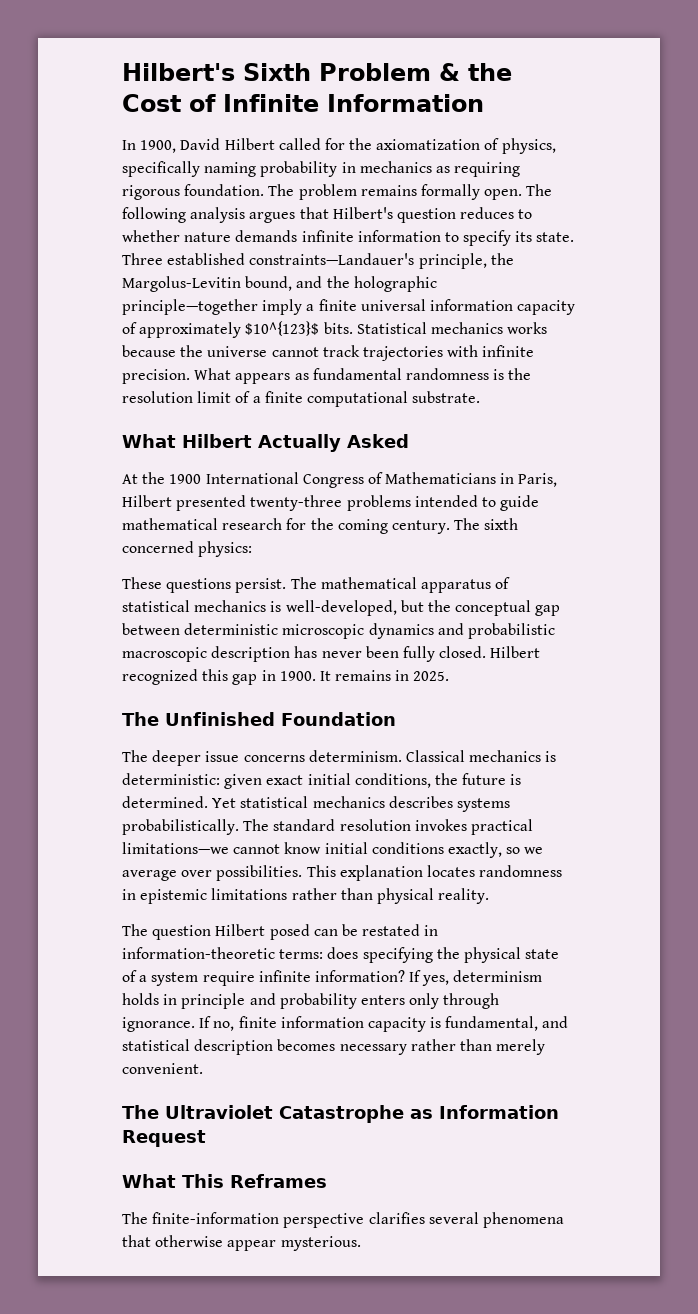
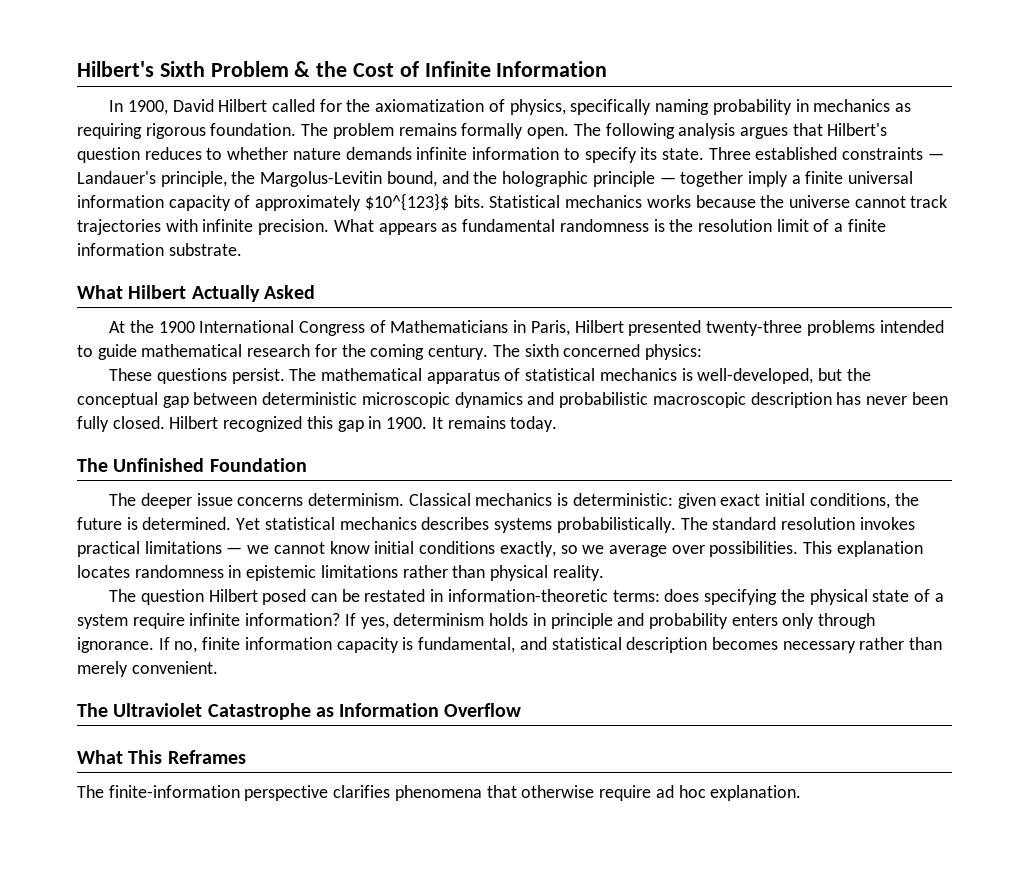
- Three established constraints—Landauer's principle, the Margolus-Levitin bound, and the holographic principle—together imply a finite universal information capacity of approximately $10^{123}$ bits.
+ Three established constraints — Landauer's principle, the Margolus-Levitin bound, and the holographic principle — together imply a finite universal information capacity of approximately $10^{123}$ bits.
- What appears as fundamental randomness is the resolution limit of a finite computational substrate.
+ What appears as fundamental randomness is the resolution limit of a finite information substrate.
- It remains in 2025.
+ It remains today.
- The standard resolution invokes practical limitations—we cannot know initial conditions exactly, so we average over possibilities.
+ The standard resolution invokes practical limitations — we cannot know initial conditions exactly, so we average over possibilities.
- The Ultraviolet Catastrophe as Information Request
+ The Ultraviolet Catastrophe as Information Overflow
- The finite-information perspective clarifies several phenomena that otherwise appear mysterious.
+ The finite-information perspective clarifies phenomena that otherwise require ad hoc explanation.

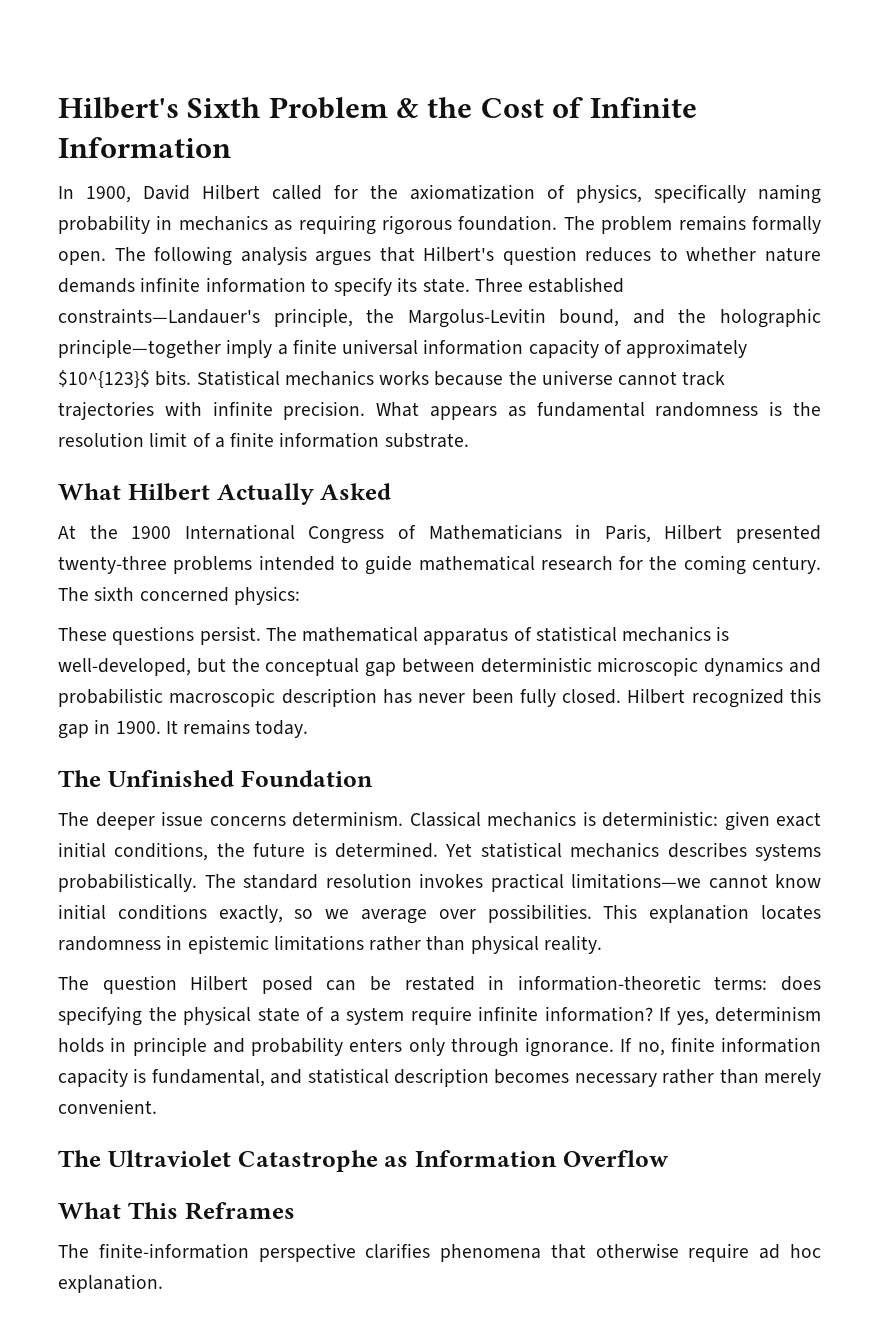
- Three established constraints — Landauer's principle, the Margolus-Levitin bound, and the holographic principle — together imply a finite universal information capacity of approximately $10^{123}$ bits.
+ Three established constraints—Landauer's principle, the Margolus-Levitin bound, and the holographic principle—together imply a finite universal information capacity of approximately $10^{123}$ bits.
- The standard resolution invokes practical limitations — we cannot know initial conditions exactly, so we average over possibilities.
+ The standard resolution invokes practical limitations—we cannot know initial conditions exactly, so we average over possibilities.

